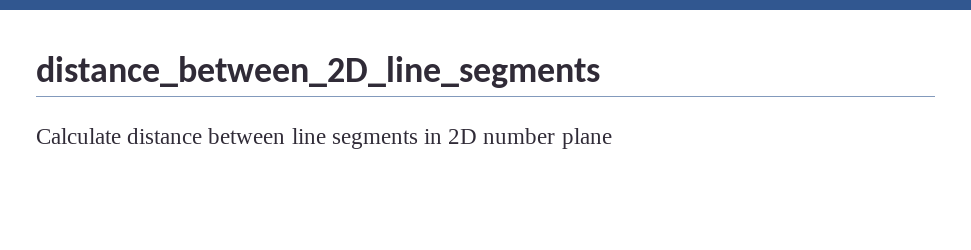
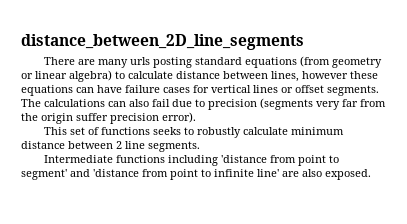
- Calculate distance between line segments in 2D number plane
+ There are many urls posting standard equations (from geometry or linear algebra) to calculate distance between lines, however these equations can have failure cases for vertical lines or offset segments. The calculations can also fail due to precision (segments very far from the origin suffer precision error).
+ This set of functions seeks to robustly calculate minimum distance between 2 line segments.
+ Intermediate functions including 'distance from point to segment' and 'distance from point to infinite line' are also exposed.

